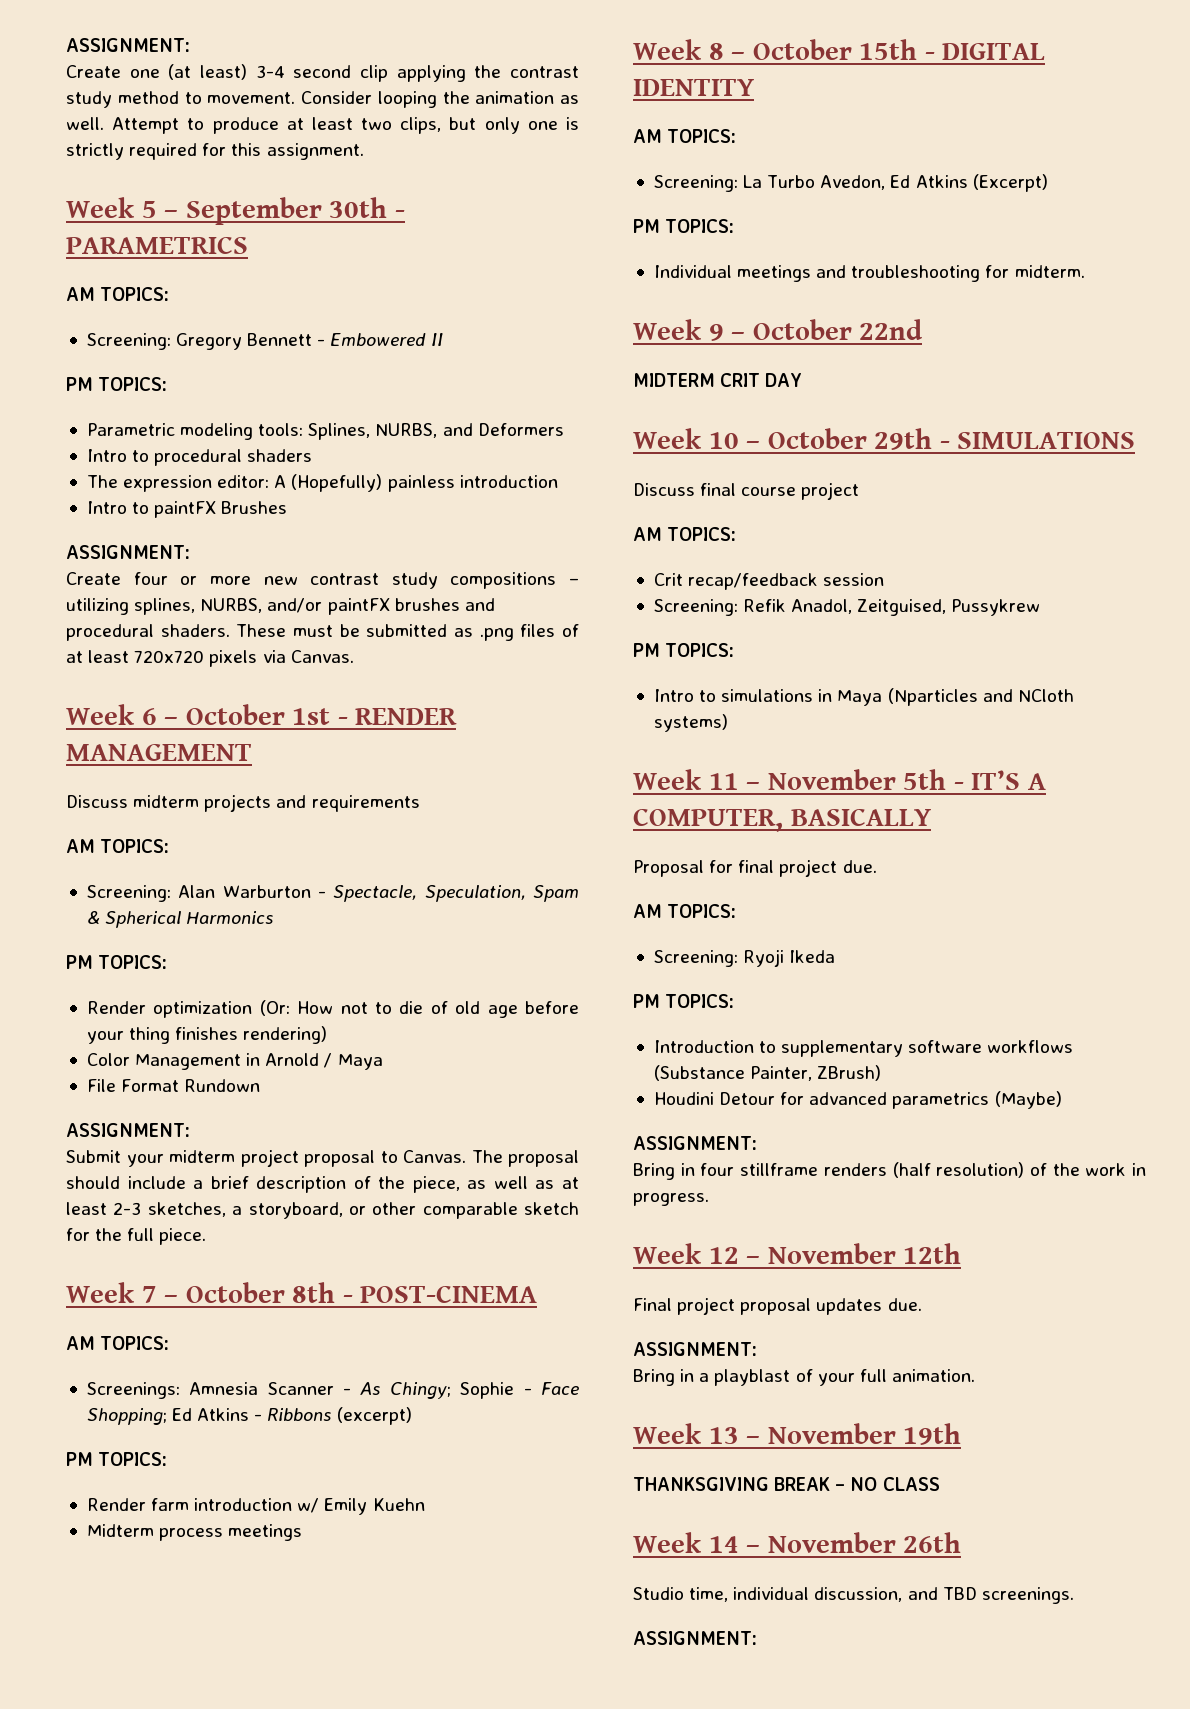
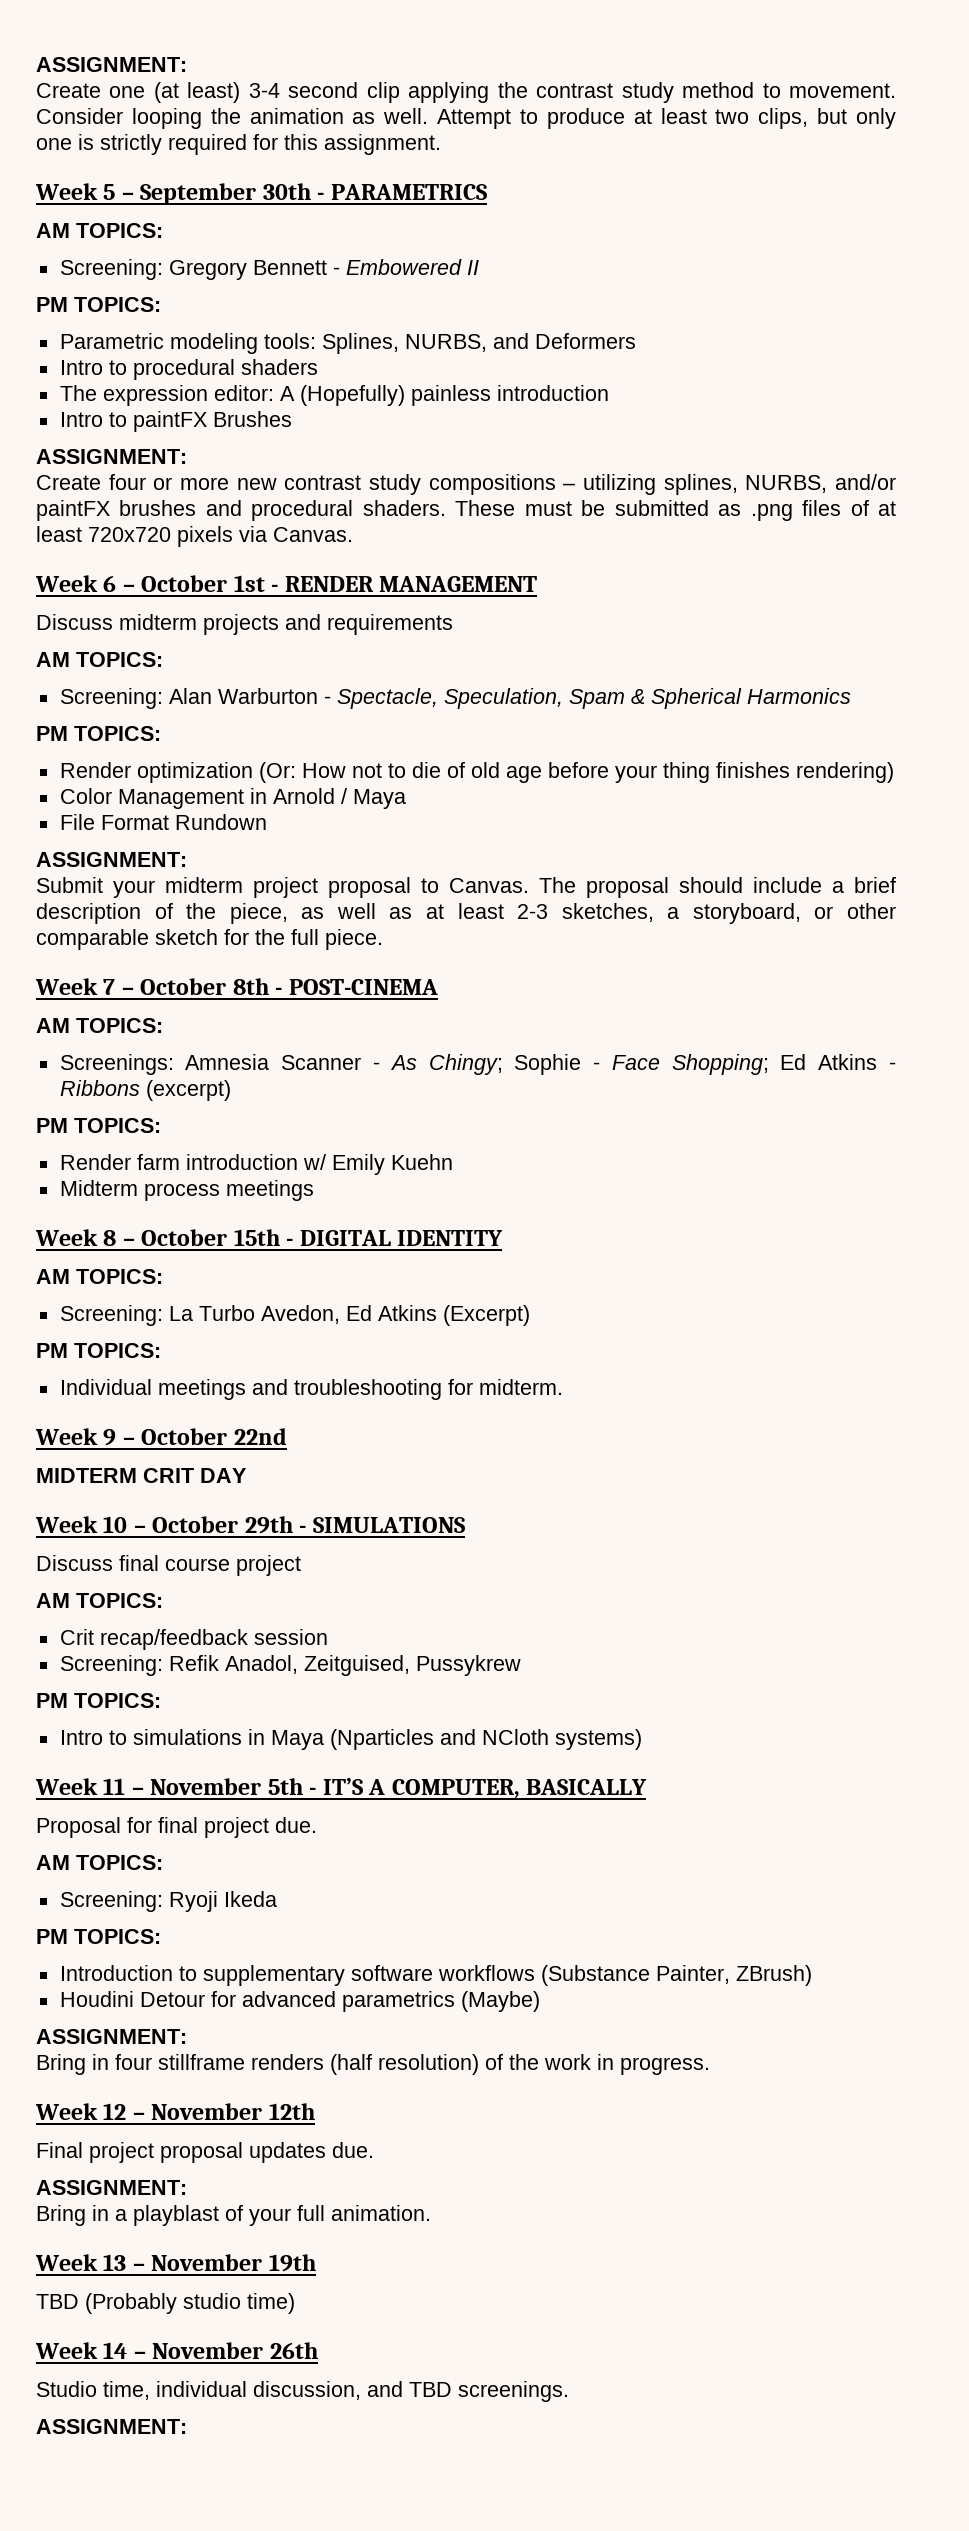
- THANKSGIVING BREAK – NO CLASS
+ TBD (Probably studio time)

